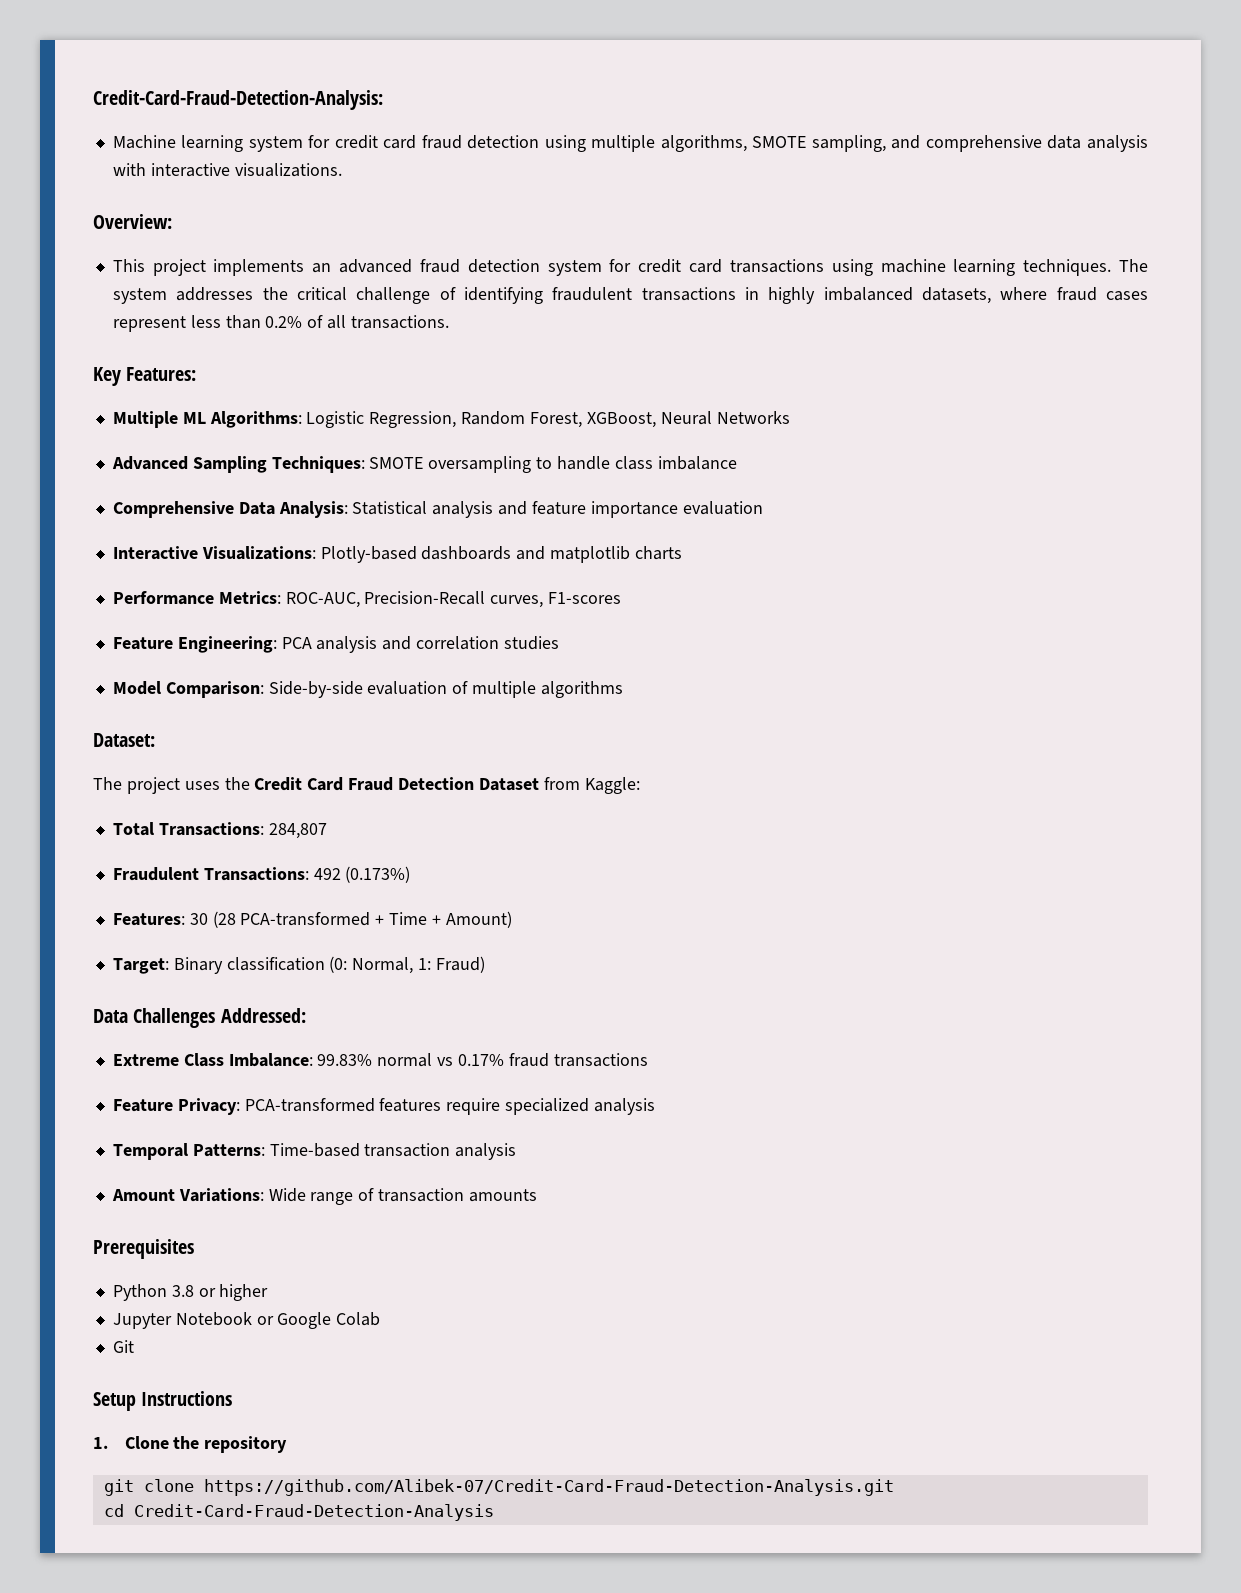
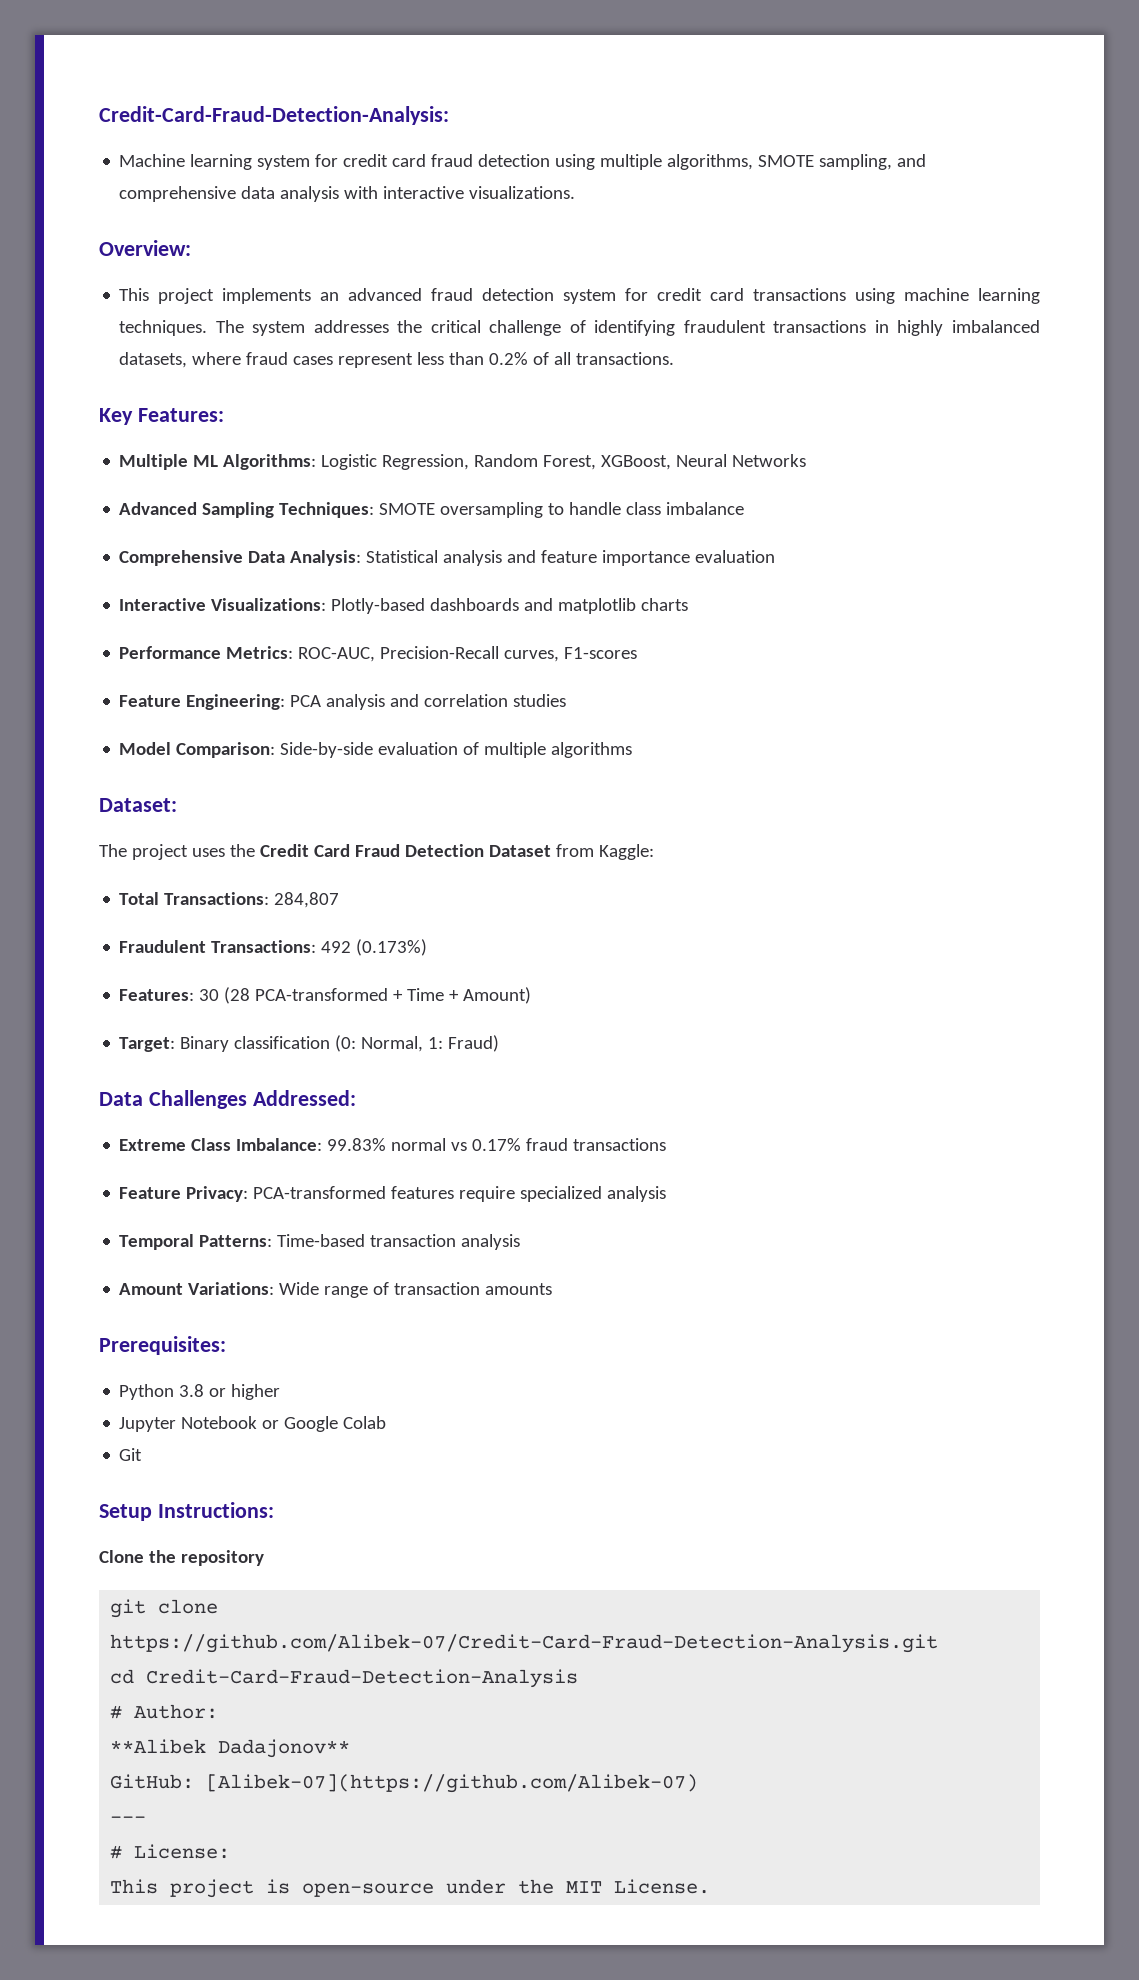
- Prerequisites
+ Prerequisites:
- Setup Instructions
- 1. Clone the repository
+ Setup Instructions:
+ Clone the repository
+ # Author:
+ **Alibek Dadajonov**
+ GitHub: [Alibek-07](https://github.com/Alibek-07)
+ ---
+ # License:
+ This project is open-source under the MIT License.

